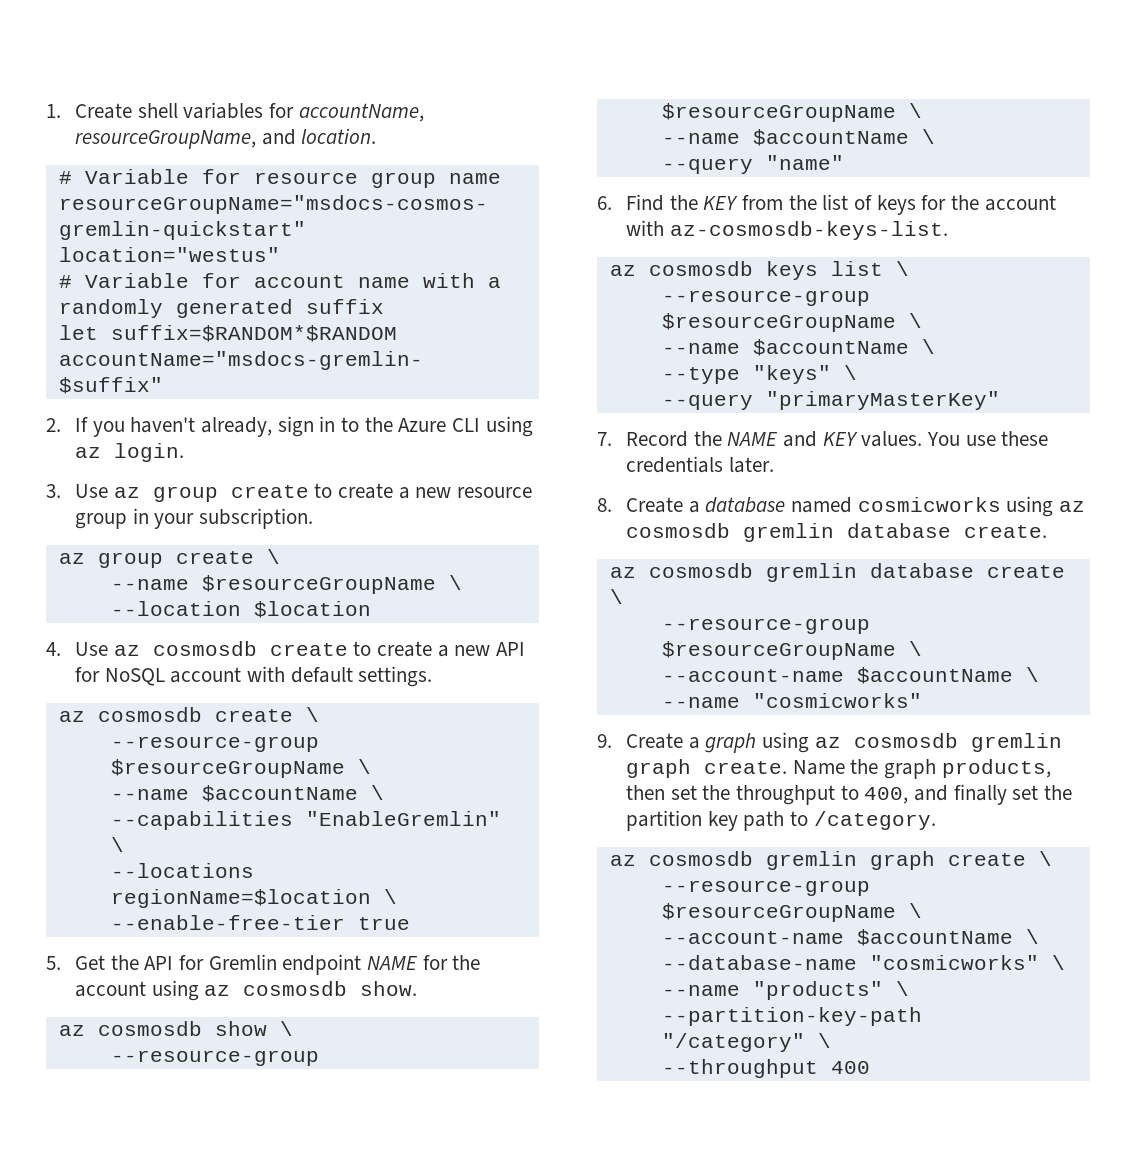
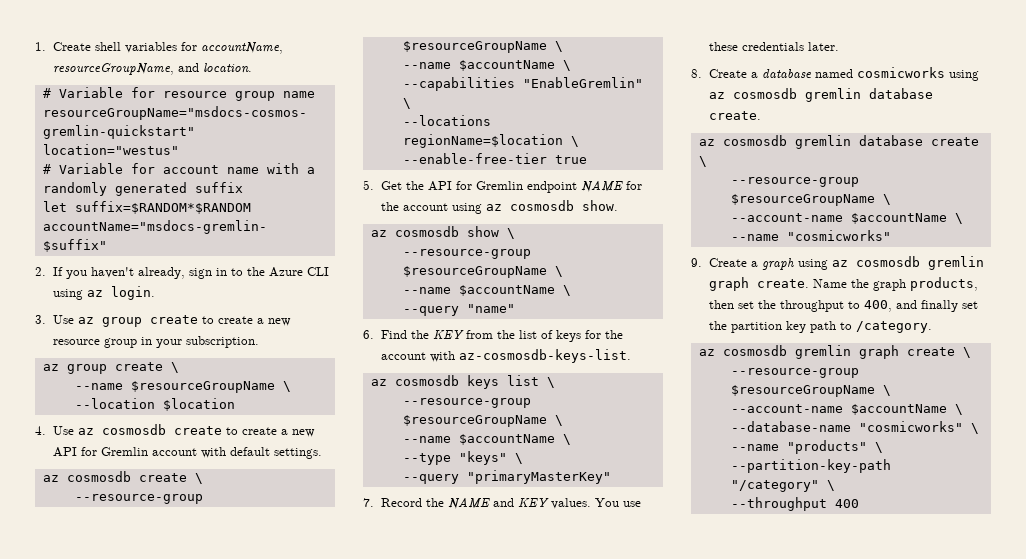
- 4. Use az cosmosdb create to create a new API for NoSQL account with default settings.
+ 4. Use az cosmosdb create to create a new API for Gremlin account with default settings.

